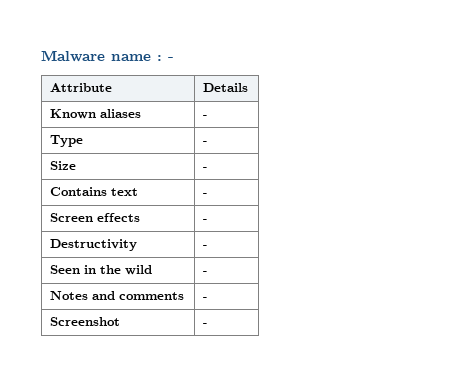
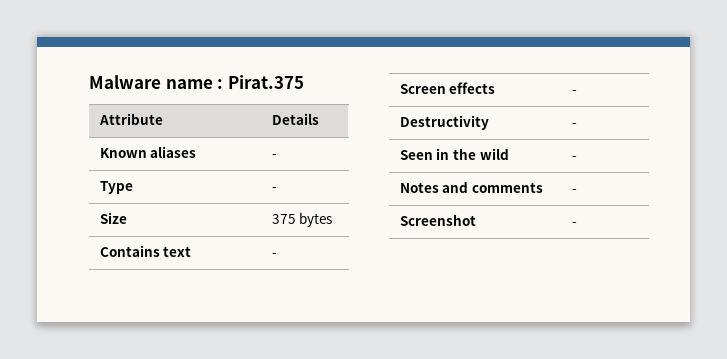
- Malware name : -
+ Malware name : Pirat.375
- Size | -
+ Size | 375 bytes

